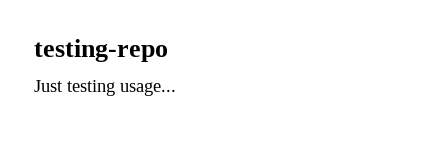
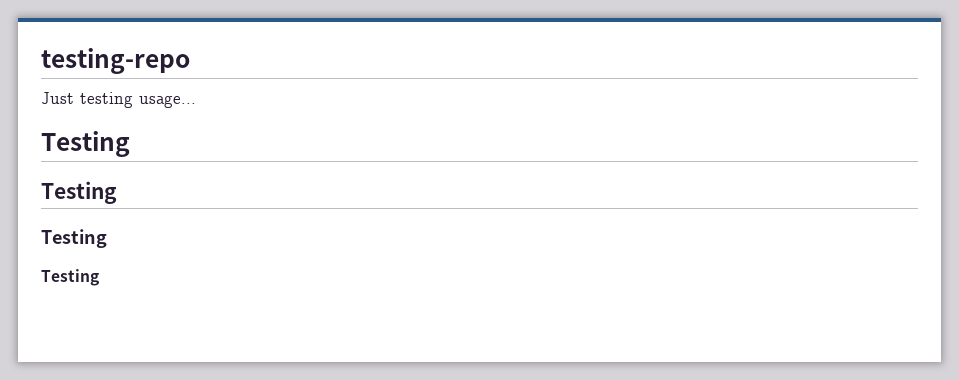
  Just testing usage...
+ Testing
+ Testing
+ Testing
+ Testing

